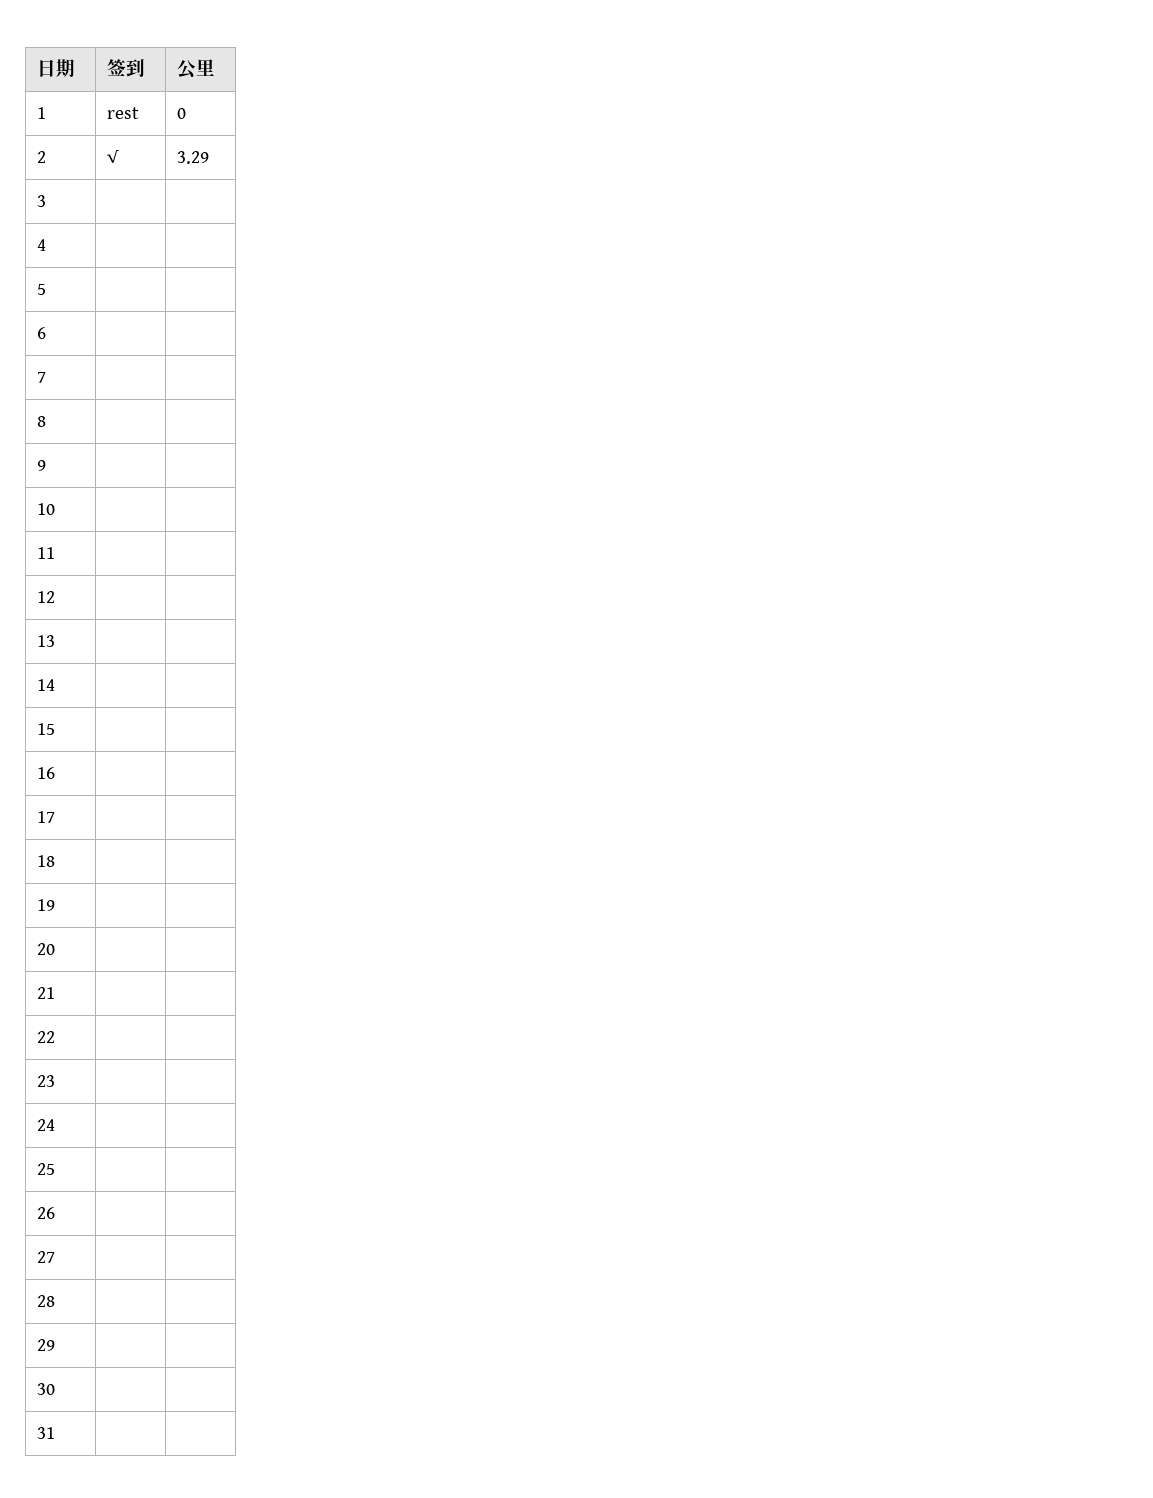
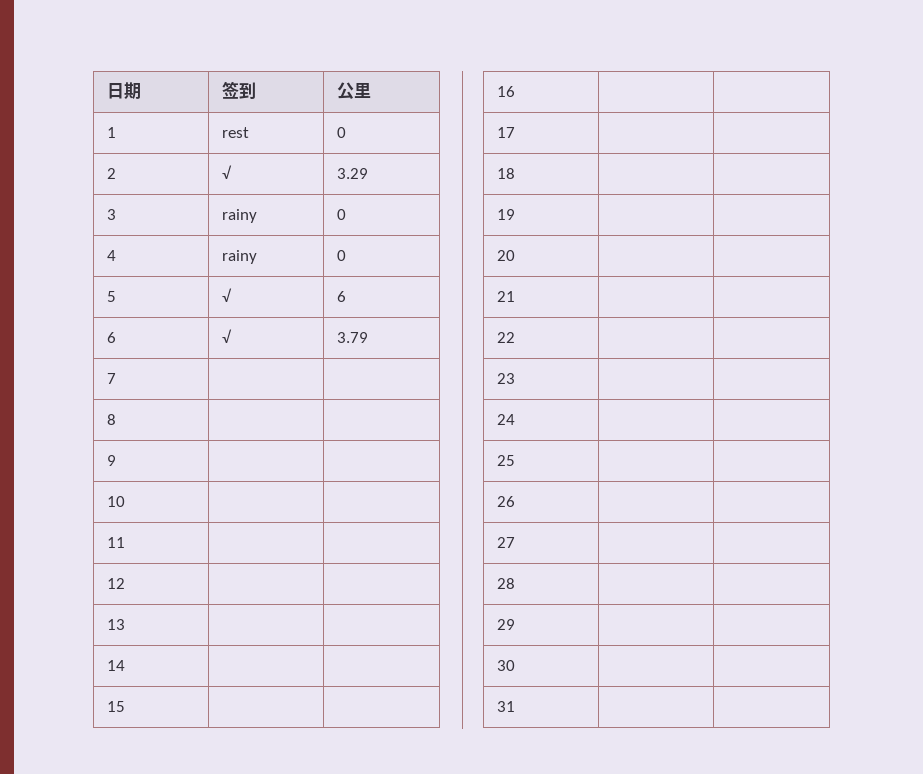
- 3 | |
+ 3 | rainy | 0
- 4 | |
+ 4 | rainy | 0
- 5 | |
+ 5 | √ | 6
- 6 | |
+ 6 | √ | 3.79

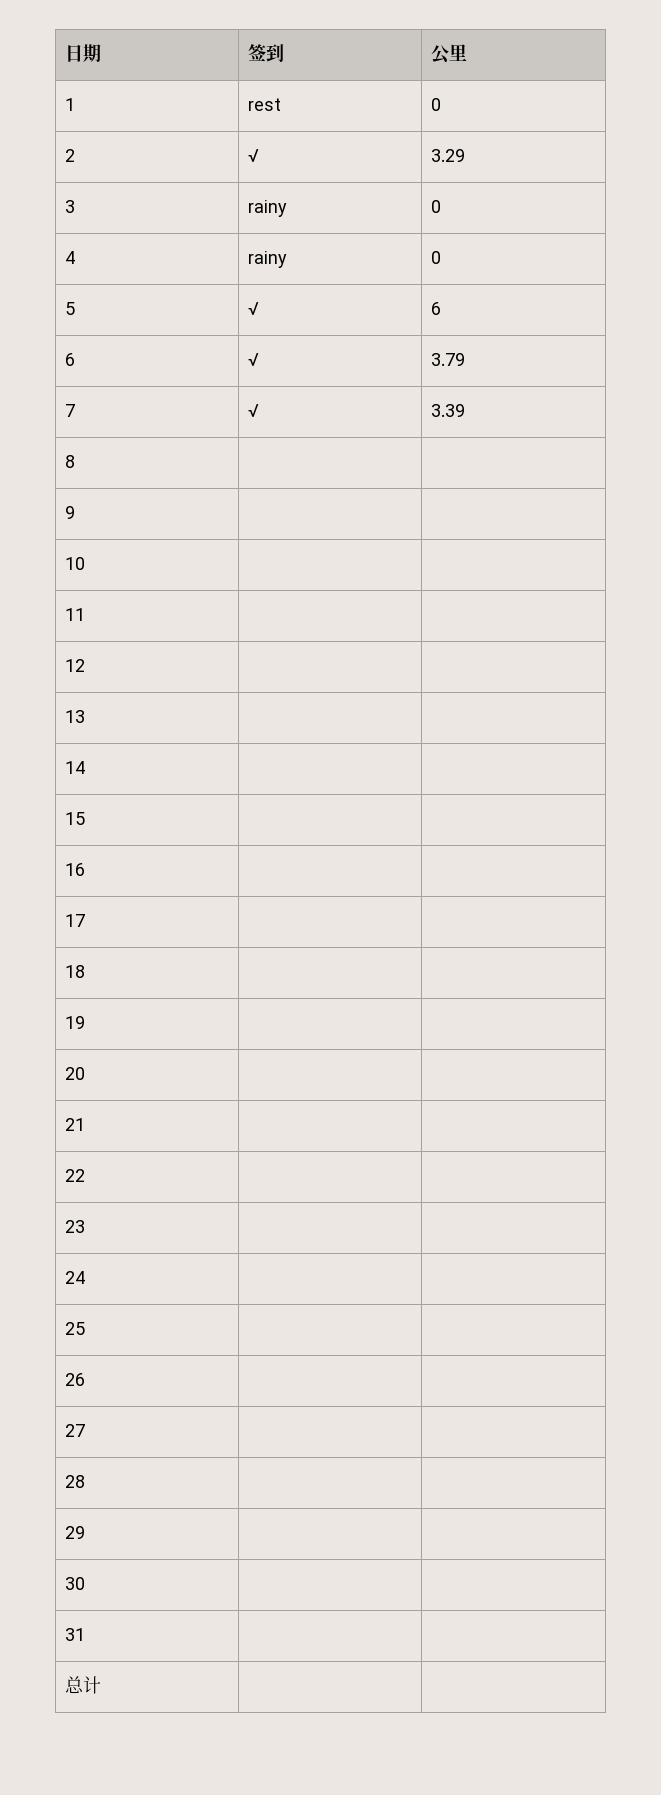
- 7 | |
+ 7 | √ | 3.39
+ 总计 | |

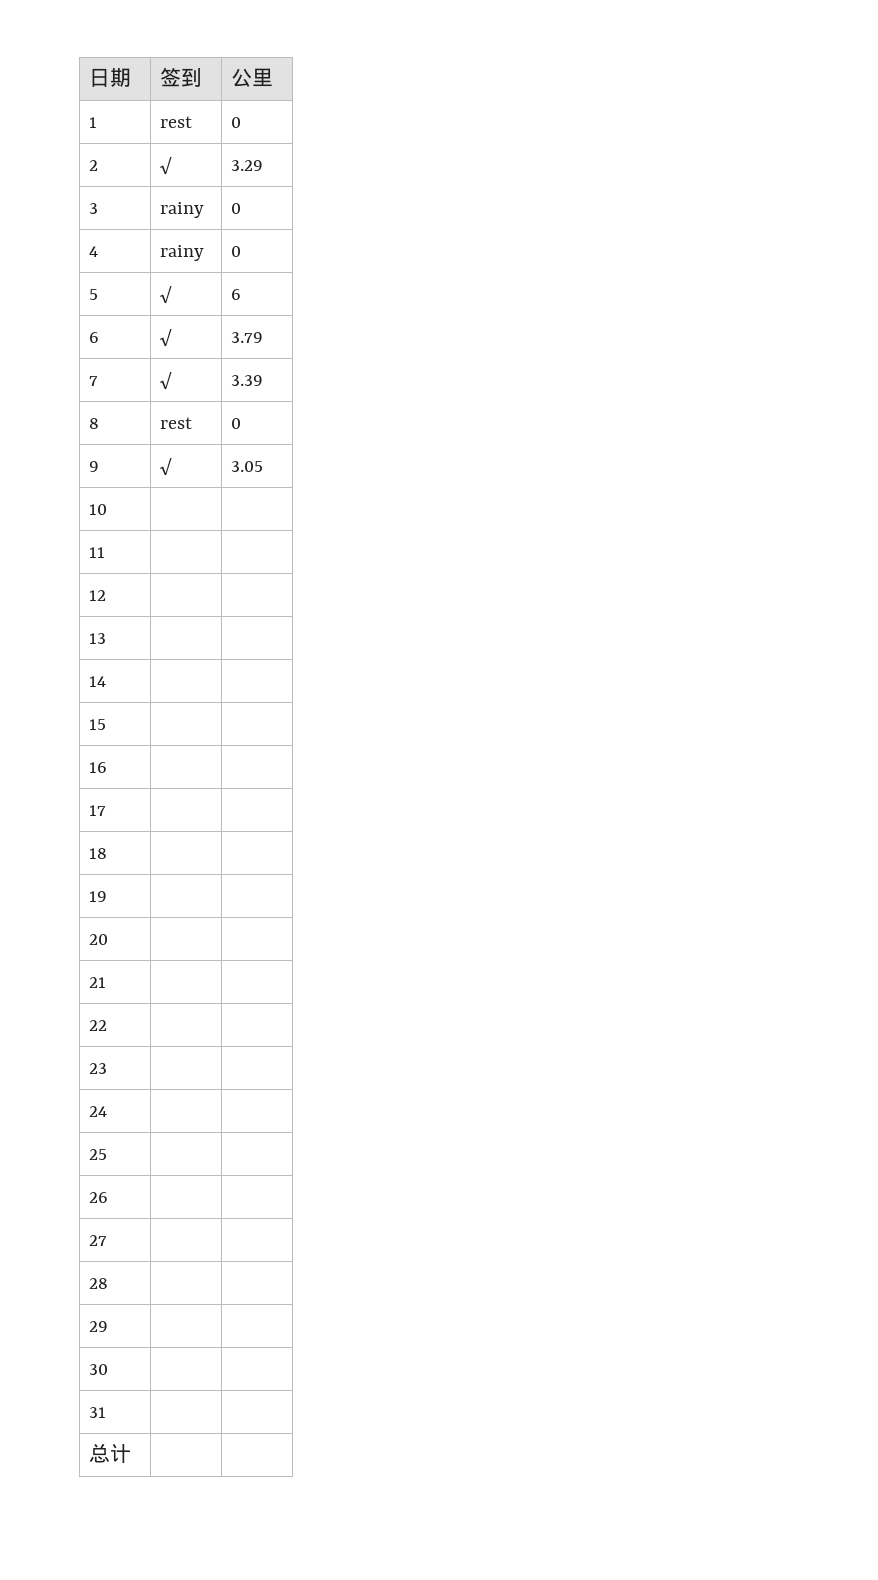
- 8 | |
+ 8 | rest | 0
- 9 | |
+ 9 | √ | 3.05

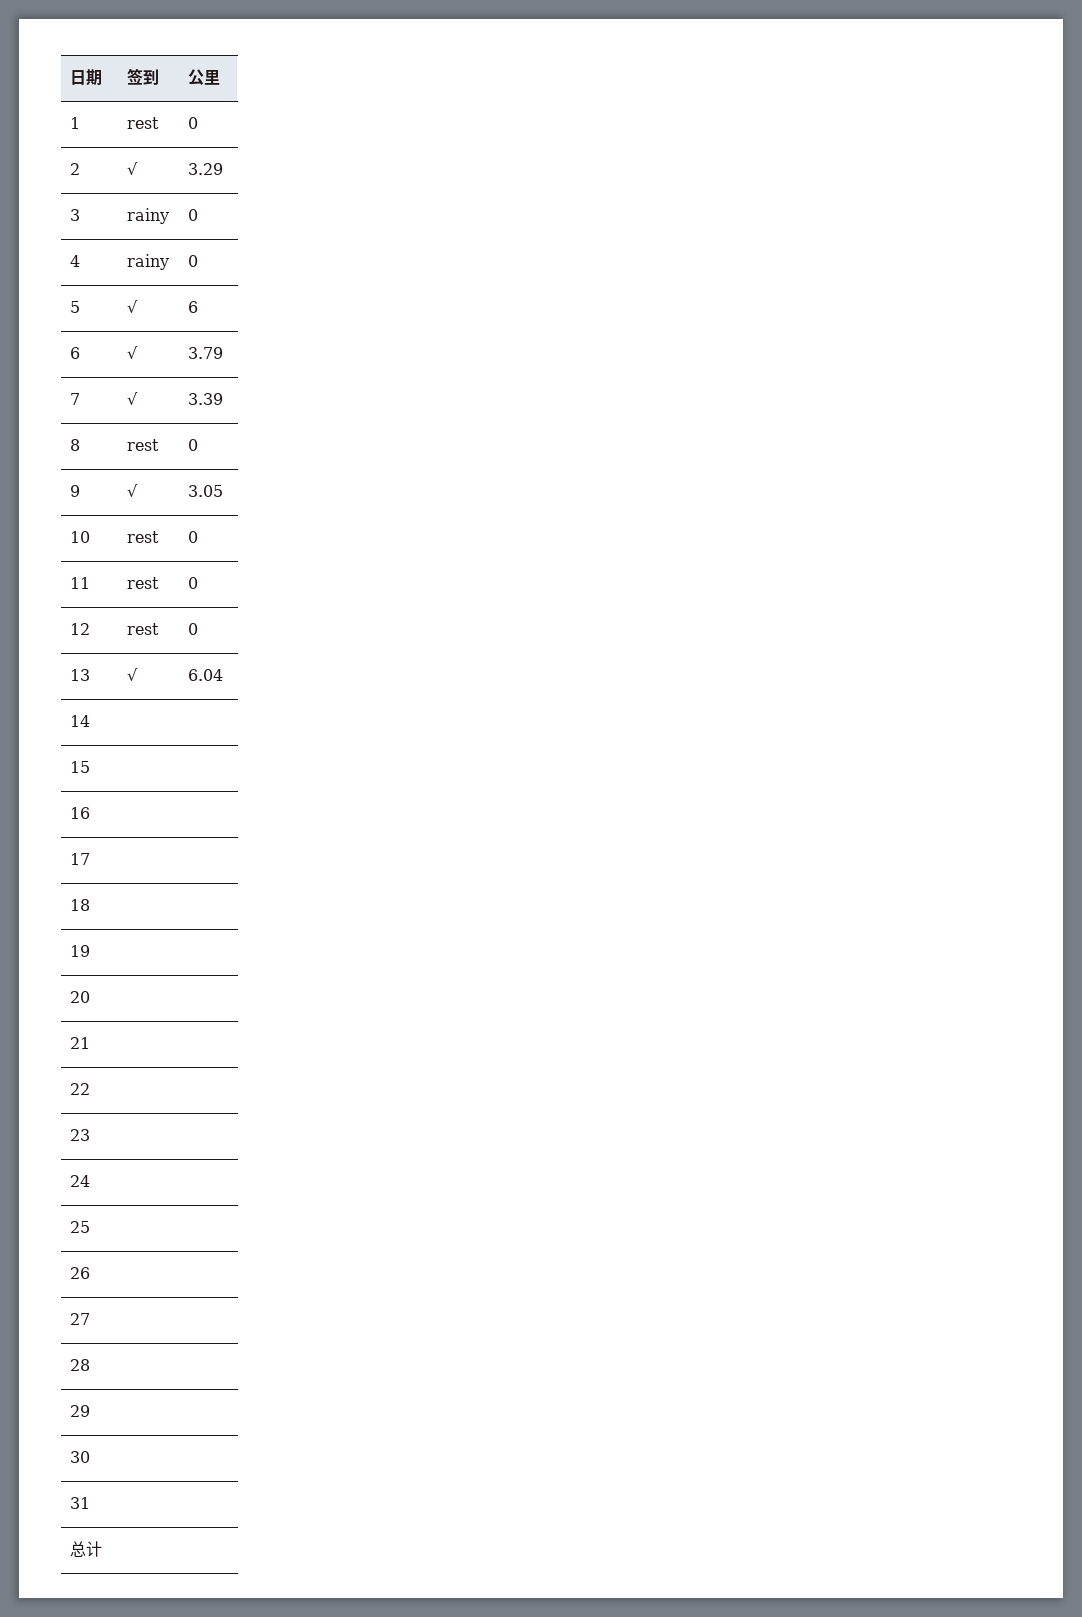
- 10 | |
+ 10 | rest | 0
- 11 | |
+ 11 | rest | 0
- 12 | |
+ 12 | rest | 0
- 13 | |
+ 13 | √ | 6.04

